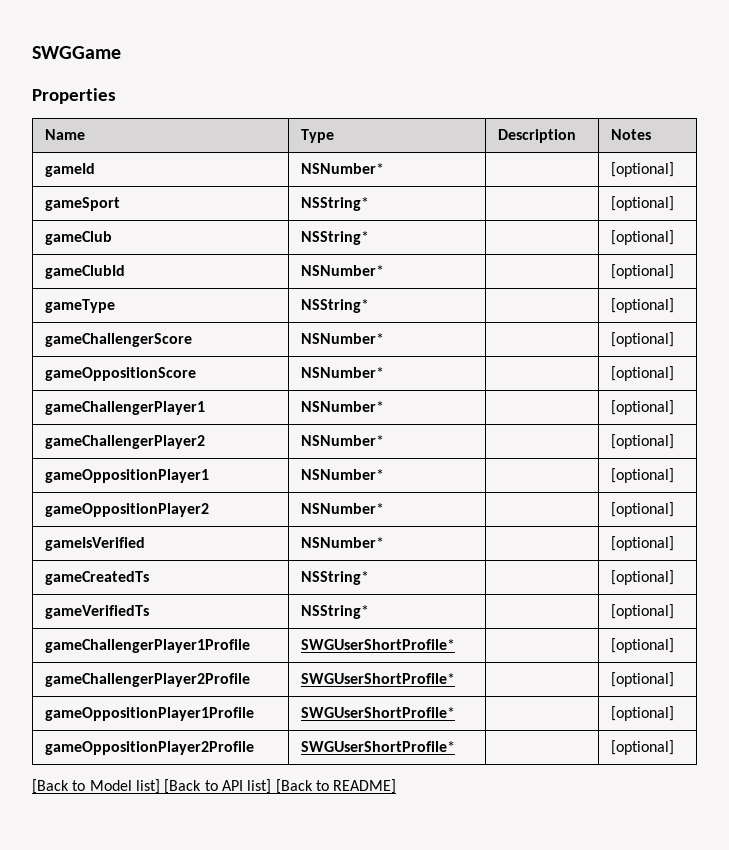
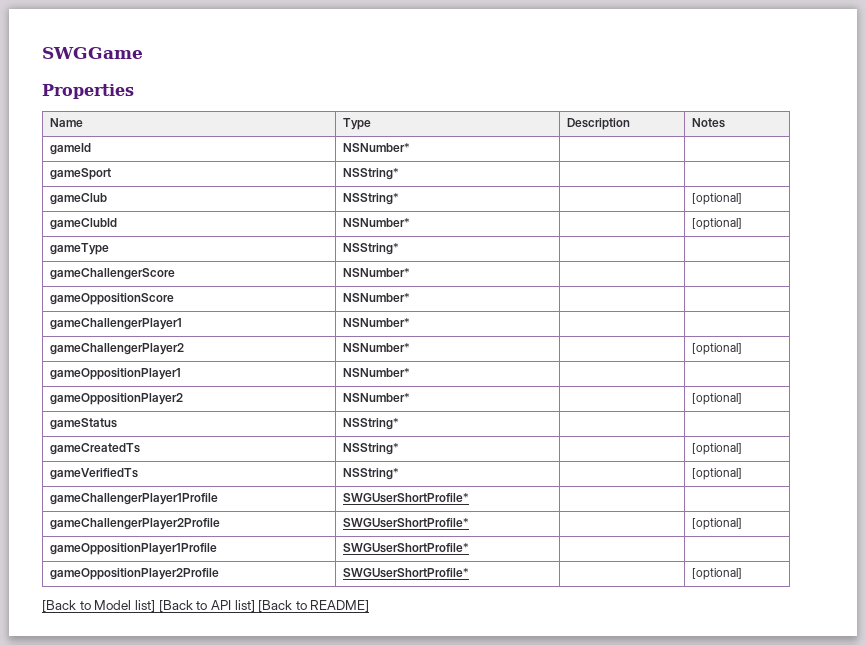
- gameId | NSNumber* | | [optional]
+ gameId | NSNumber* | |
- gameSport | NSString* | | [optional]
+ gameSport | NSString* | |
- gameType | NSString* | | [optional]
+ gameType | NSString* | |
- gameChallengerScore | NSNumber* | | [optional]
+ gameChallengerScore | NSNumber* | |
- gameOppositionScore | NSNumber* | | [optional]
+ gameOppositionScore | NSNumber* | |
- gameChallengerPlayer1 | NSNumber* | | [optional]
+ gameChallengerPlayer1 | NSNumber* | |
- gameOppositionPlayer1 | NSNumber* | | [optional]
+ gameOppositionPlayer1 | NSNumber* | |
- gameIsVerified | NSNumber* | | [optional]
+ gameStatus | NSString* | |
- gameChallengerPlayer1Profile | SWGUserShortProfile* | | [optional]
+ gameChallengerPlayer1Profile | SWGUserShortProfile* | |
- gameOppositionPlayer1Profile | SWGUserShortProfile* | | [optional]
+ gameOppositionPlayer1Profile | SWGUserShortProfile* | |

